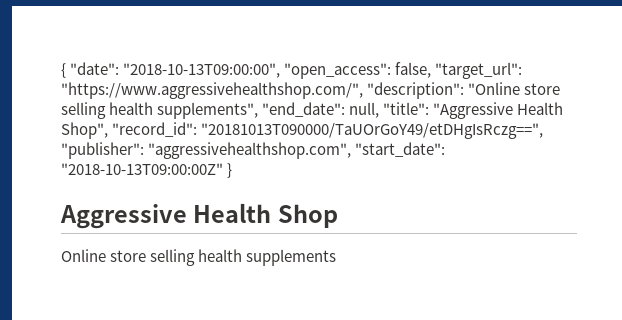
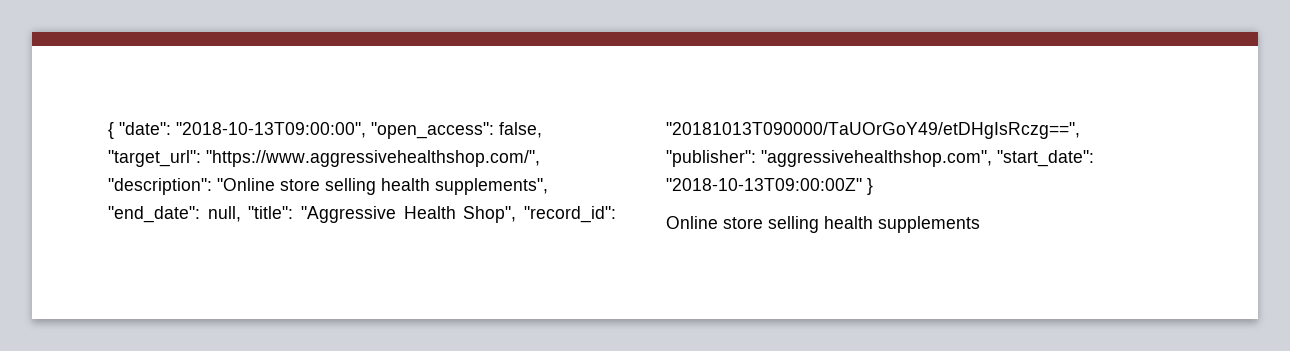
- Aggressive Health Shop

